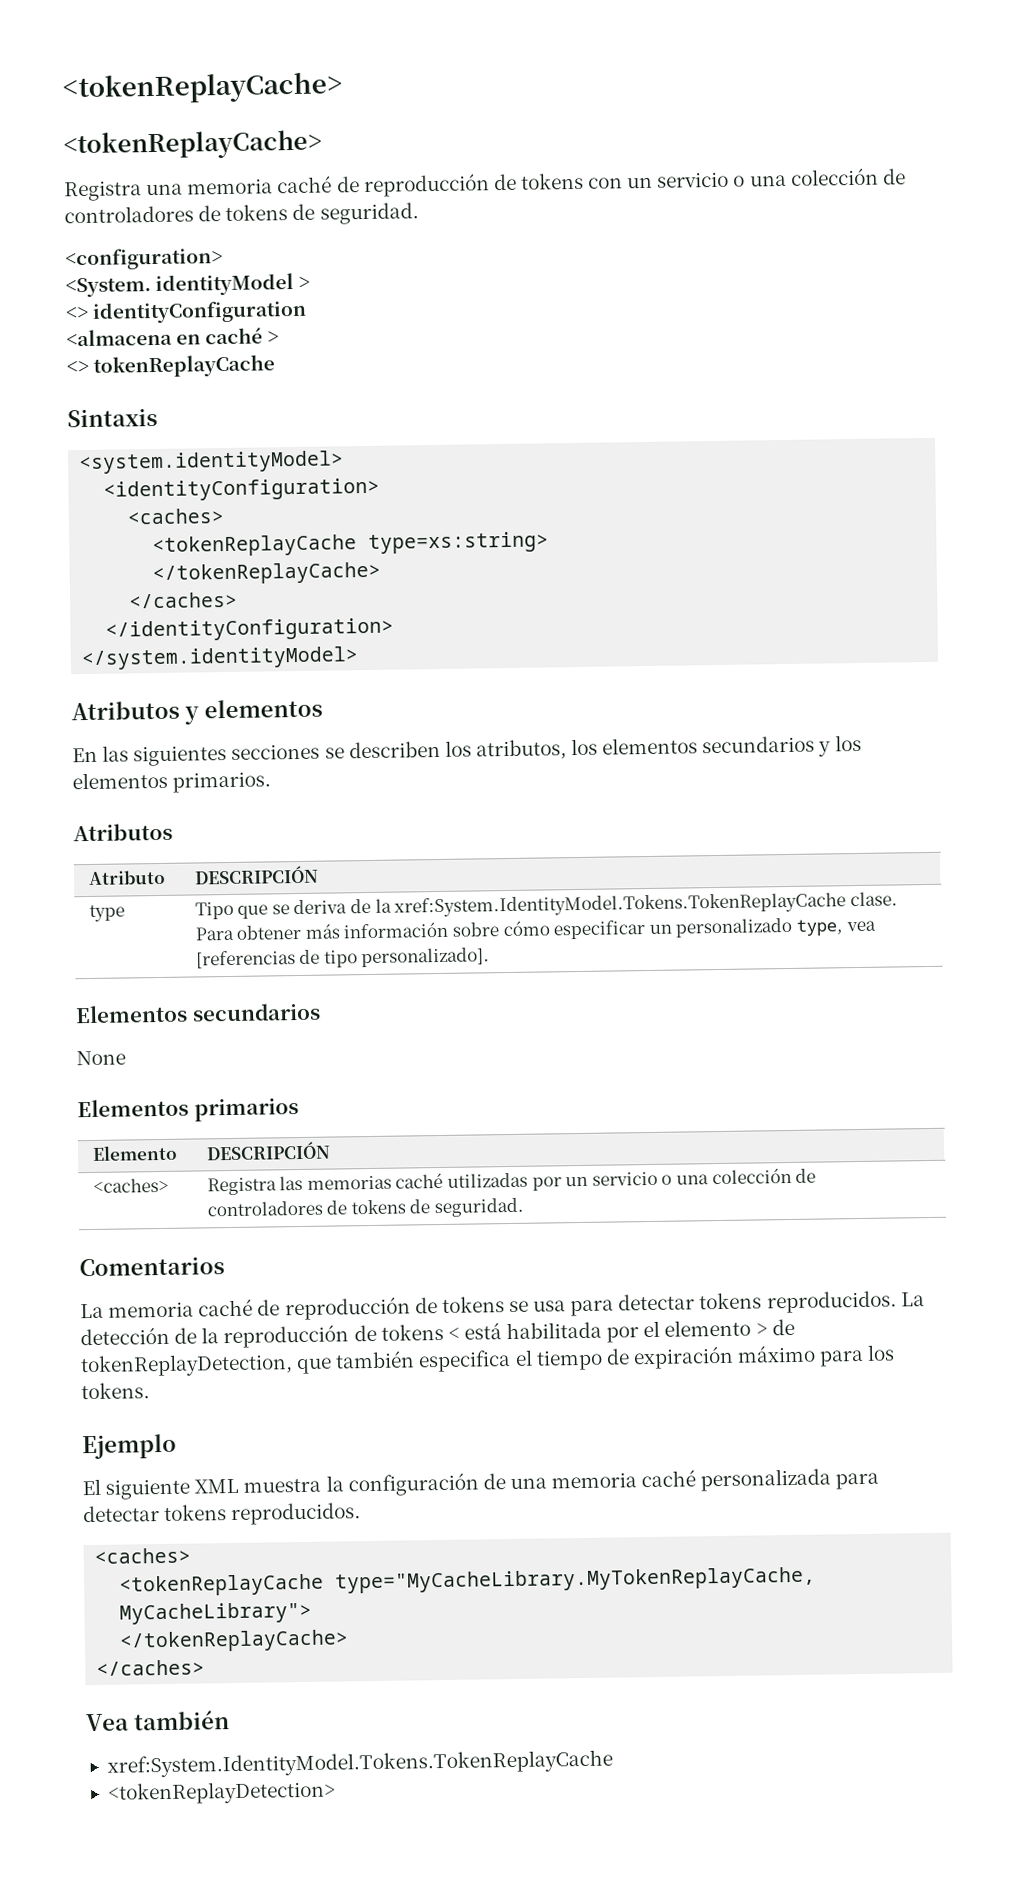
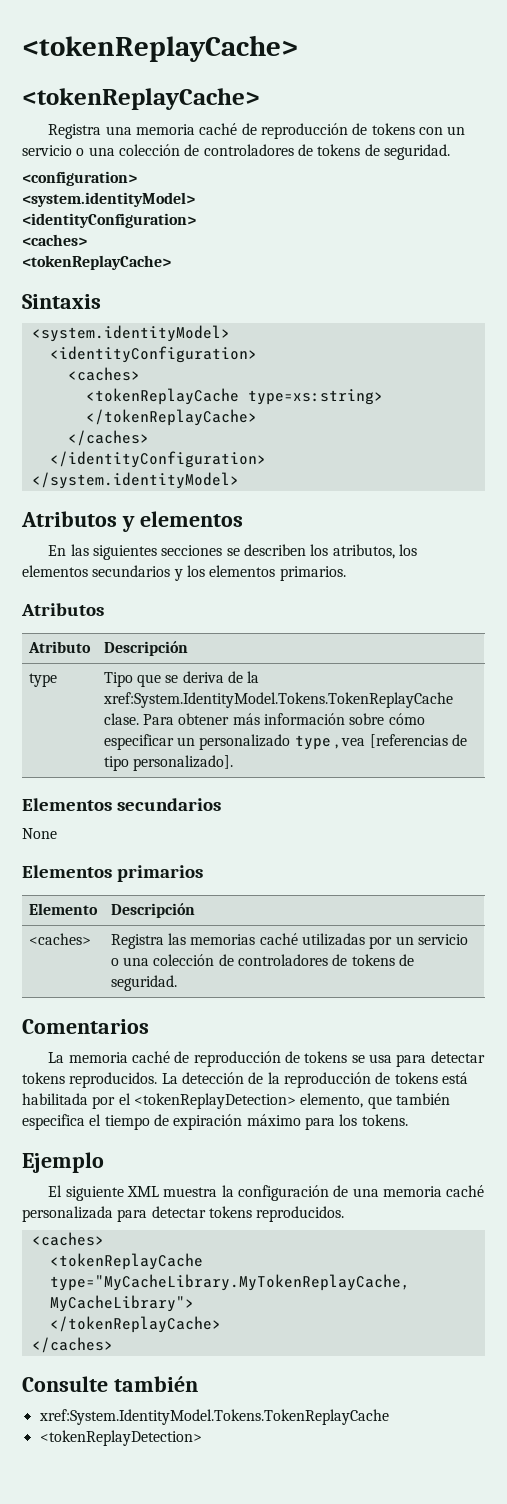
  <configuration>
- <System. identityModel >
- <> identityConfiguration
- <almacena en caché >
- <> tokenReplayCache
+ <system.identityModel>
+ <identityConfiguration>
+ <caches>
+ <tokenReplayCache>
- Atributo | DESCRIPCIÓN
+ Atributo | Descripción
- type | Tipo que se deriva de la xref:System.IdentityModel.Tokens.TokenReplayCache clase. Para obtener más información sobre cómo especificar un personalizado type, vea [referencias de tipo personalizado].
+ type | Tipo que se deriva de la xref:System.IdentityModel.Tokens.TokenReplayCache clase. Para obtener más información sobre cómo especificar un personalizado type , vea [referencias de tipo personalizado].
- Elemento | DESCRIPCIÓN
+ Elemento | Descripción
- La detección de la reproducción de tokens < está habilitada por el elemento > de tokenReplayDetection, que también especifica el tiempo de expiración máximo para los tokens.
+ La detección de la reproducción de tokens está habilitada por el <tokenReplayDetection> elemento, que también especifica el tiempo de expiración máximo para los tokens.
- Vea también
+ Consulte también

